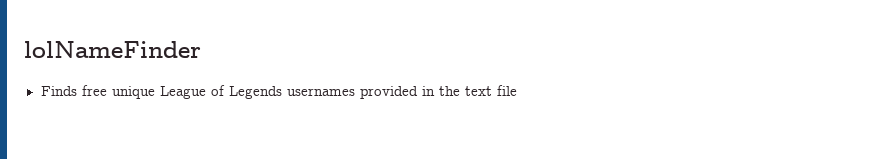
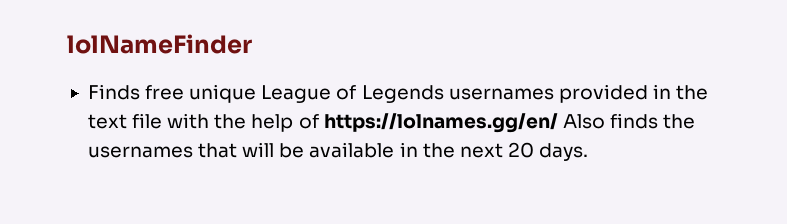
- Finds free unique League of Legends usernames provided in the text file
+ Finds free unique League of Legends usernames provided in the text file with the help of https://lolnames.gg/en/ Also finds the usernames that will be available in the next 20 days.

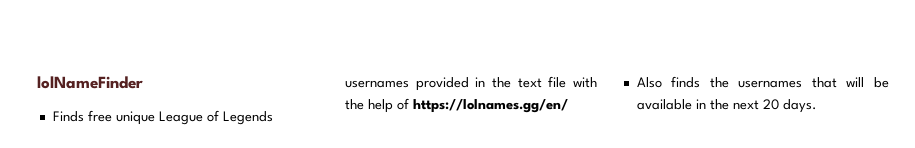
- Finds free unique League of Legends usernames provided in the text file with the help of https://lolnames.gg/en/ Also finds the usernames that will be available in the next 20 days.
+ Finds free unique League of Legends usernames provided in the text file with the help of https://lolnames.gg/en/
+ Also finds the usernames that will be available in the next 20 days.

